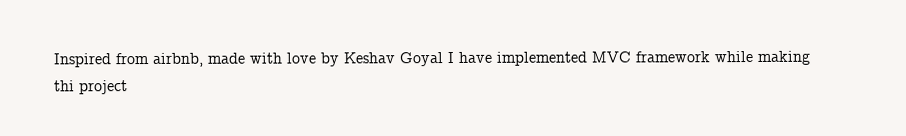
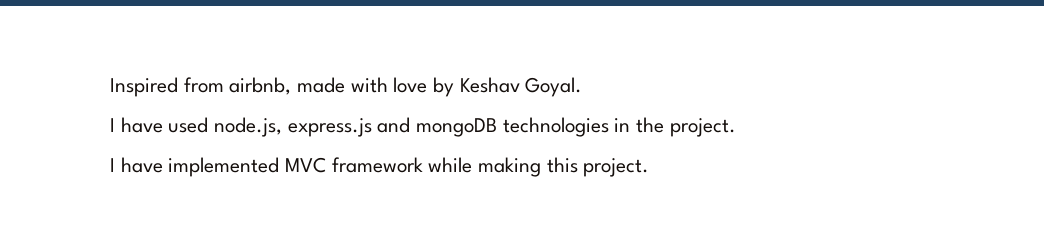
- Inspired from airbnb, made with love by Keshav Goyal I have implemented MVC framework while making thi project
+ Inspired from airbnb, made with love by Keshav Goyal.
+ I have used node.js, express.js and mongoDB technologies in the project.
+ I have implemented MVC framework while making this project.

